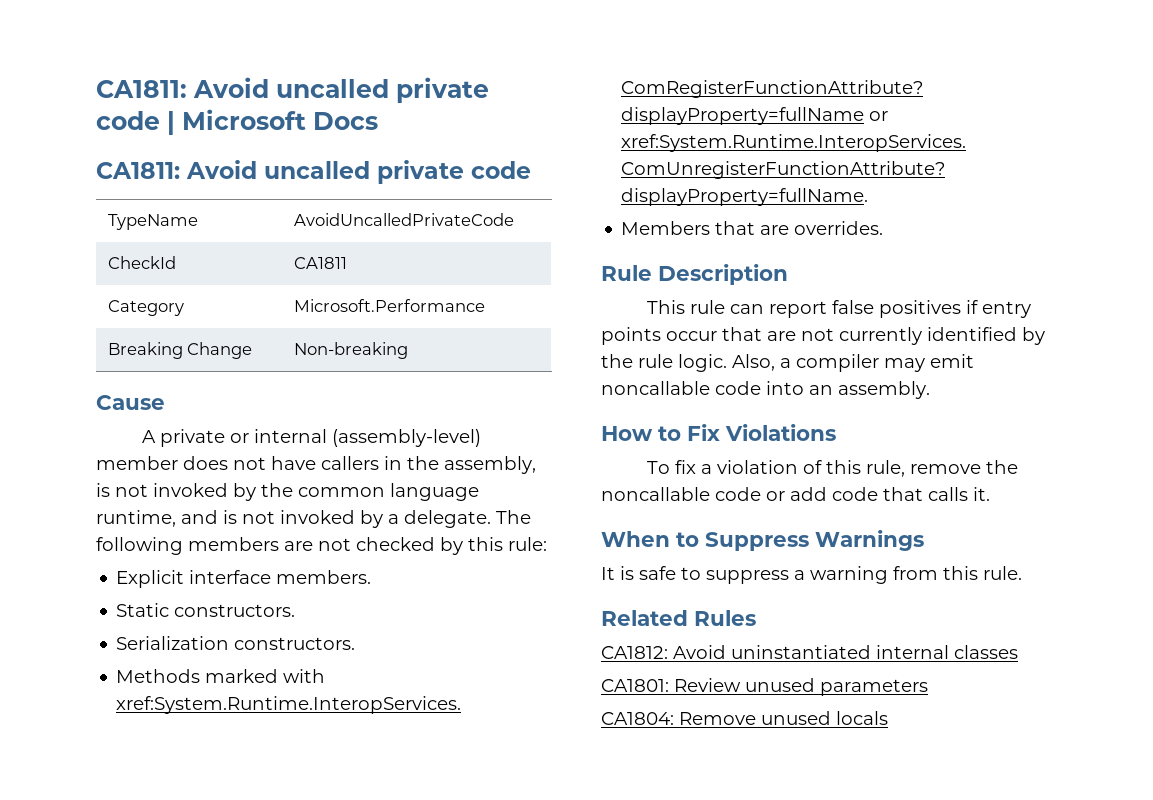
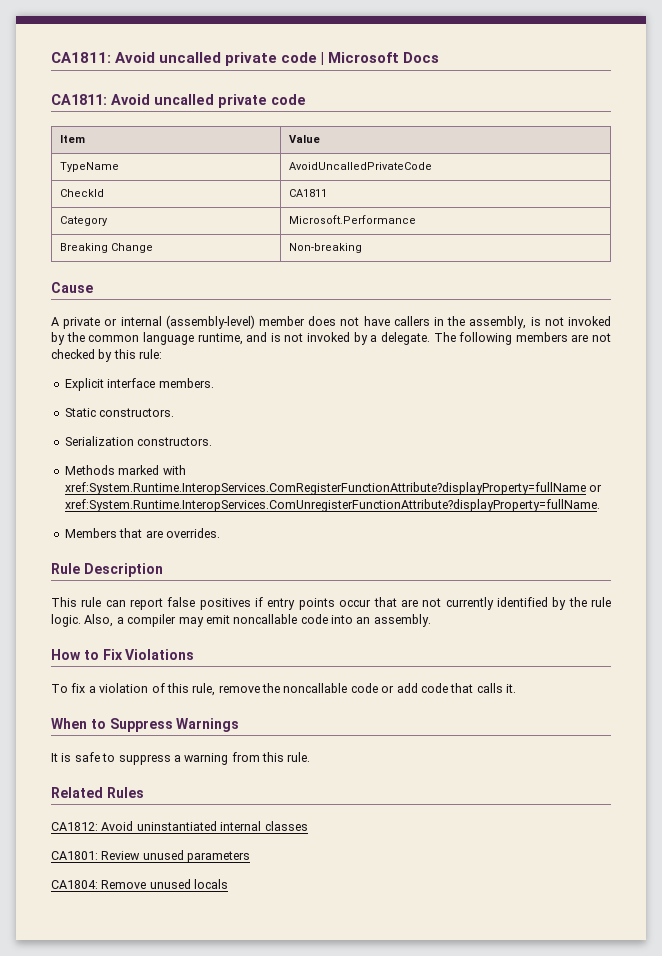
+ Item | Value

